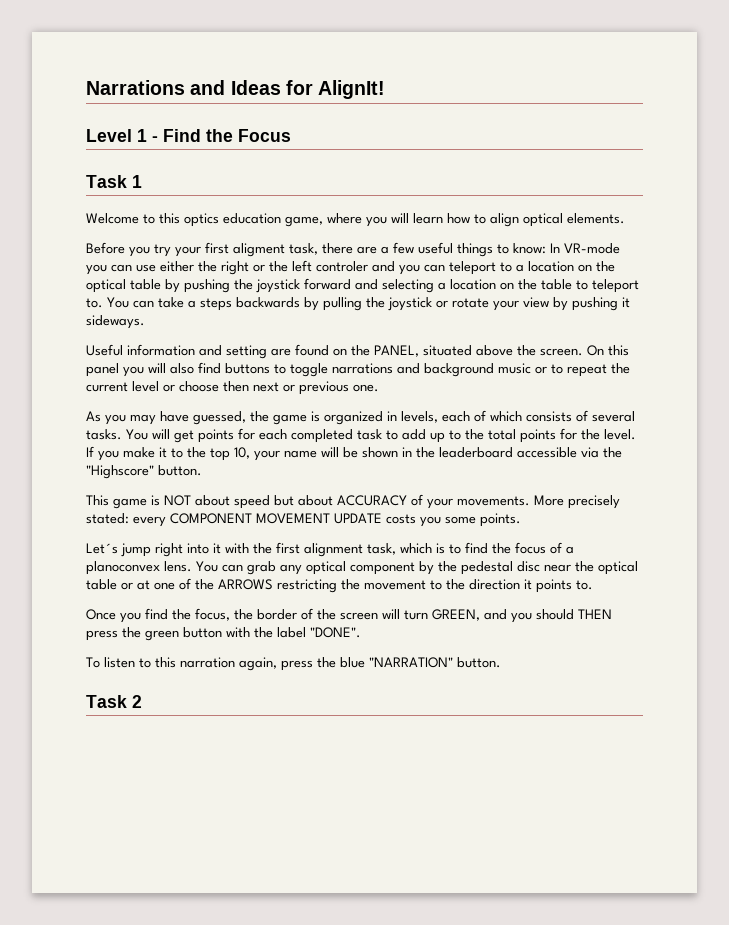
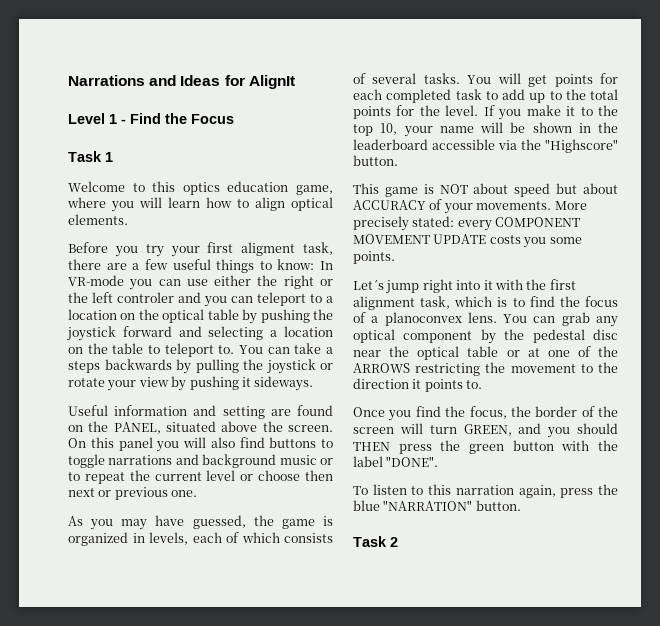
- Narrations and Ideas for AlignIt!
+ Narrations and Ideas for AlignIt

